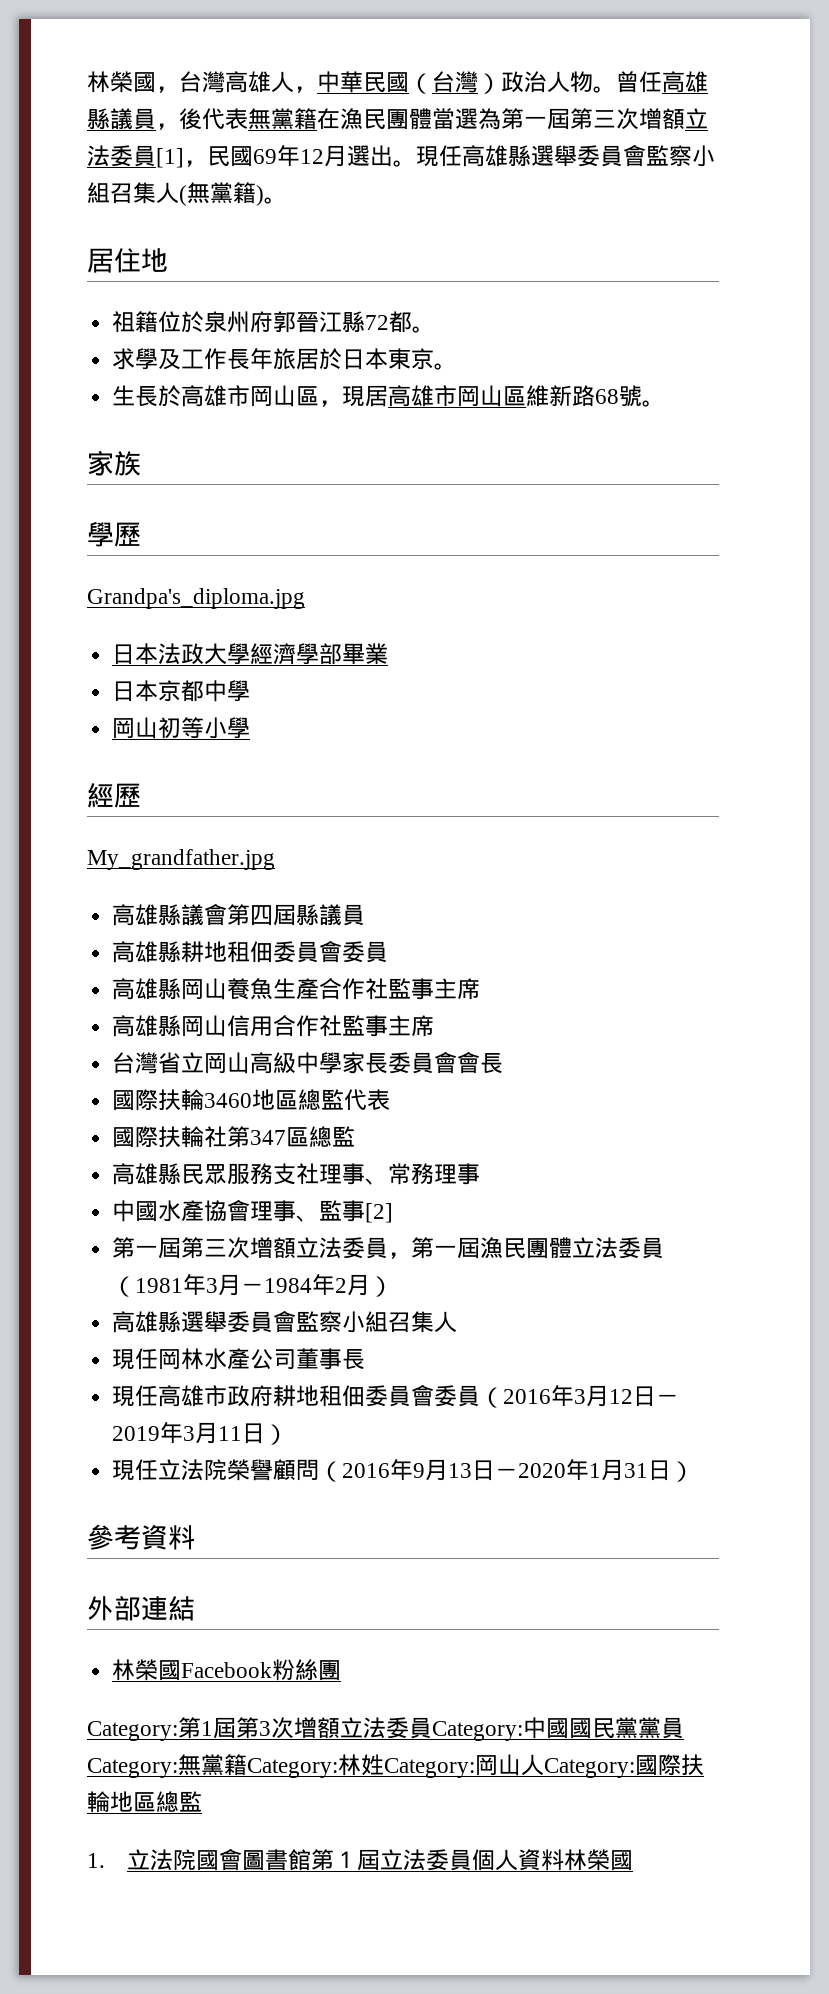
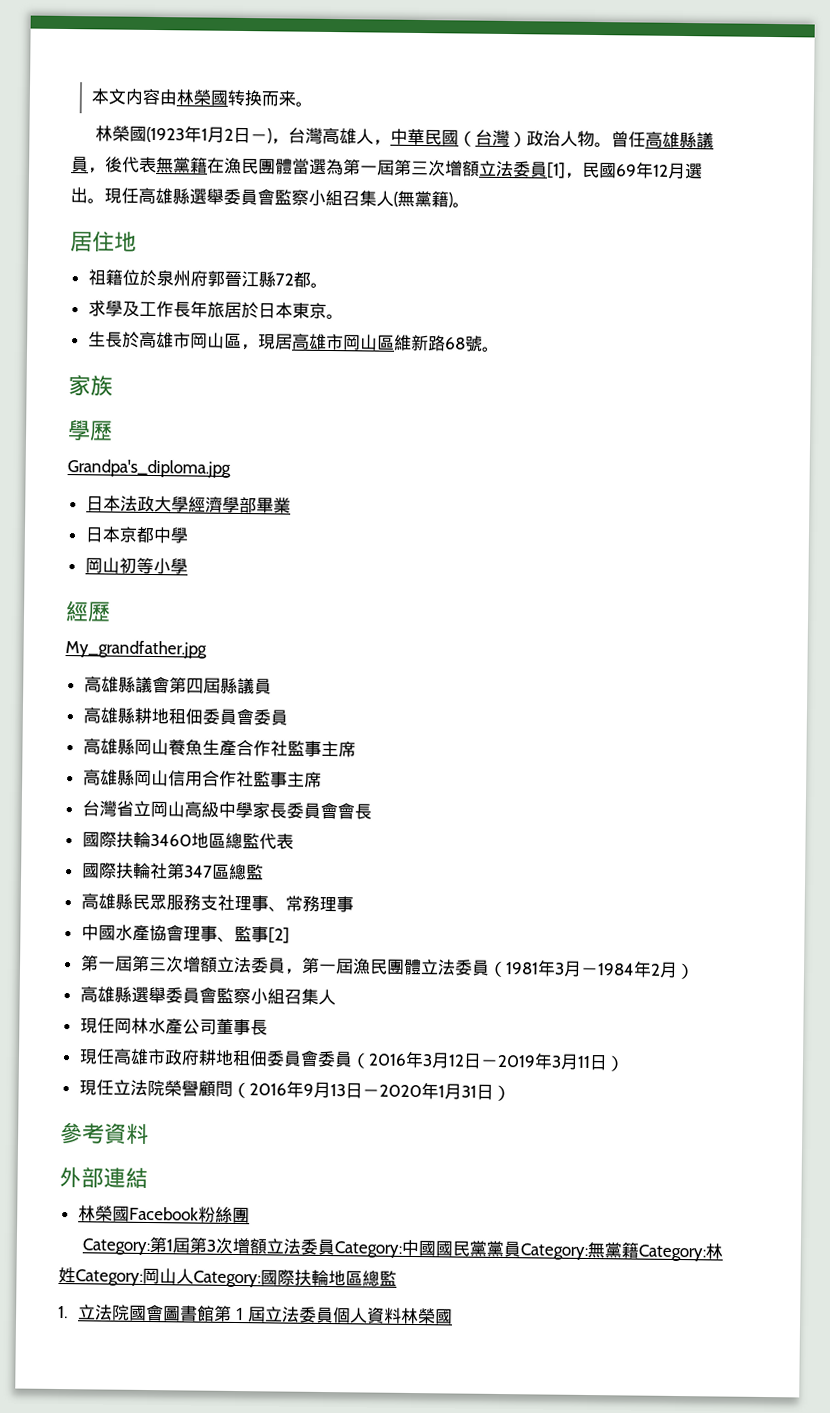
- 林榮國，台灣高雄人，中華民國（台灣）政治人物。
+ 本文内容由林榮國转换而来。
+ 林榮國(1923年1月2日－)，台灣高雄人，中華民國（台灣）政治人物。

